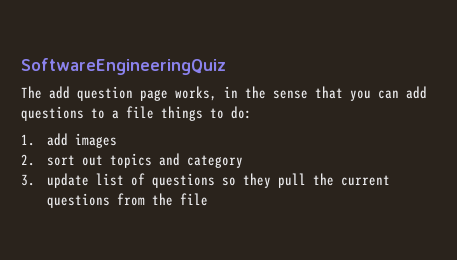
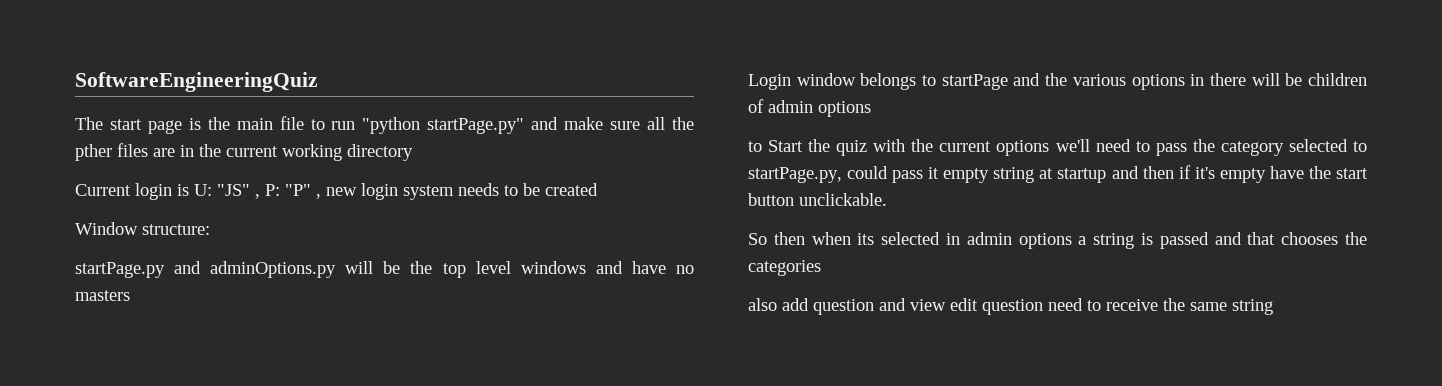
- The add question page works, in the sense that you can add questions to a file things to do:
- 1. add images
- 2. sort out topics and category
- 3. update list of questions so they pull the current questions from the file
+ The start page is the main file to run "python startPage.py" and make sure all the pther files are in the current working directory
+ Current login is U: "JS" , P: "P" , new login system needs to be created
+ Window structure:
+ startPage.py and adminOptions.py will be the top level windows and have no masters
+ Login window belongs to startPage and the various options in there will be children of admin options
+ to Start the quiz with the current options we'll need to pass the category selected to startPage.py, could pass it empty string at startup and then if it's empty have the start button unclickable.
+ So then when its selected in admin options a string is passed and that chooses the categories
+ also add question and view edit question need to receive the same string

